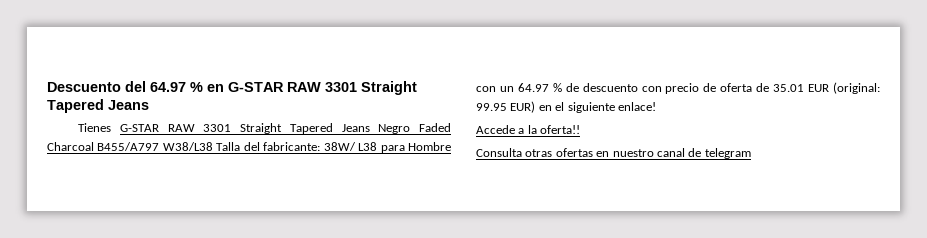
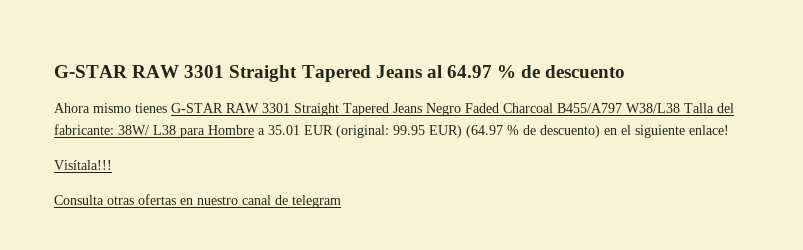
- Descuento del 64.97 % en G-STAR RAW 3301 Straight Tapered Jeans
- Tienes G-STAR RAW 3301 Straight Tapered Jeans Negro Faded Charcoal B455/A797 W38/L38 Talla del fabricante: 38W/ L38 para Hombre con un 64.97 % de descuento con precio de oferta de 35.01 EUR (original: 99.95 EUR) en el siguiente enlace!
+ G-STAR RAW 3301 Straight Tapered Jeans al 64.97 % de descuento
+ Ahora mismo tienes G-STAR RAW 3301 Straight Tapered Jeans Negro Faded Charcoal B455/A797 W38/L38 Talla del fabricante: 38W/ L38 para Hombre a 35.01 EUR (original: 99.95 EUR) (64.97 % de descuento) en el siguiente enlace!
- Accede a la oferta!!
+ Visítala!!!

